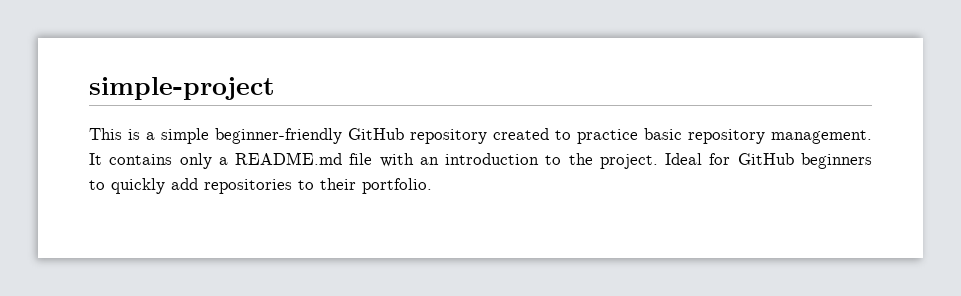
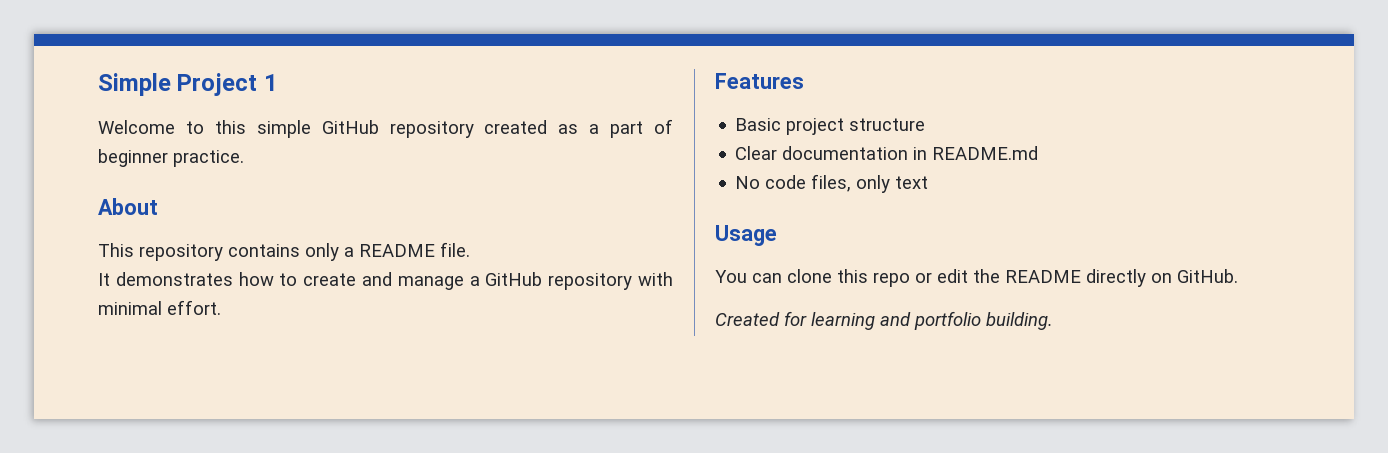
- simple-project
- This is a simple beginner-friendly GitHub repository created to practice basic repository management. It contains only a README.md file with an introduction to the project. Ideal for GitHub beginners to quickly add repositories to their portfolio.
+ Simple Project 1
+ Welcome to this simple GitHub repository created as a part of beginner practice.
+ About
+ This repository contains only a README file.
+ It demonstrates how to create and manage a GitHub repository with minimal effort.
+ Features
+ Basic project structure
+ Clear documentation in README.md
+ No code files, only text
+ Usage
+ You can clone this repo or edit the README directly on GitHub.
+ Created for learning and portfolio building.

